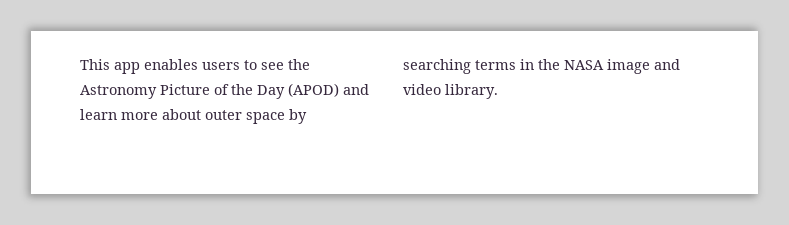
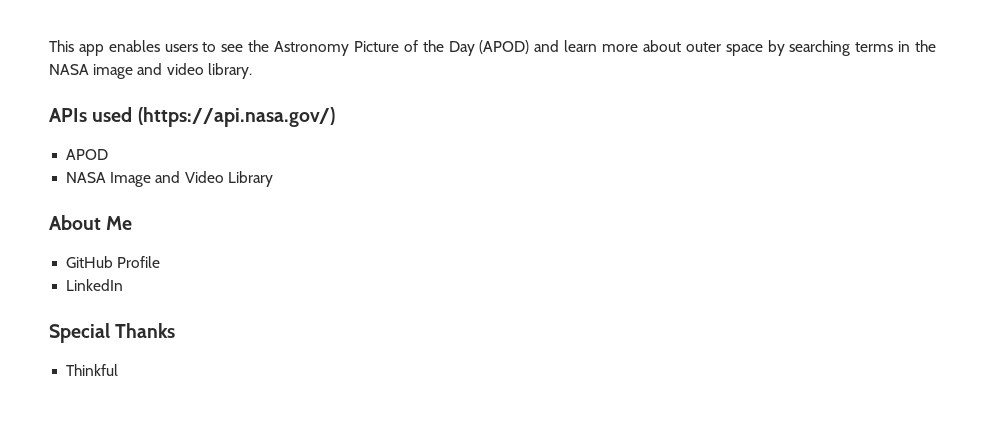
+ APIs used (https://api.nasa.gov/)
+ APOD
+ NASA Image and Video Library
+ About Me
+ GitHub Profile
+ LinkedIn
+ Special Thanks
+ Thinkful

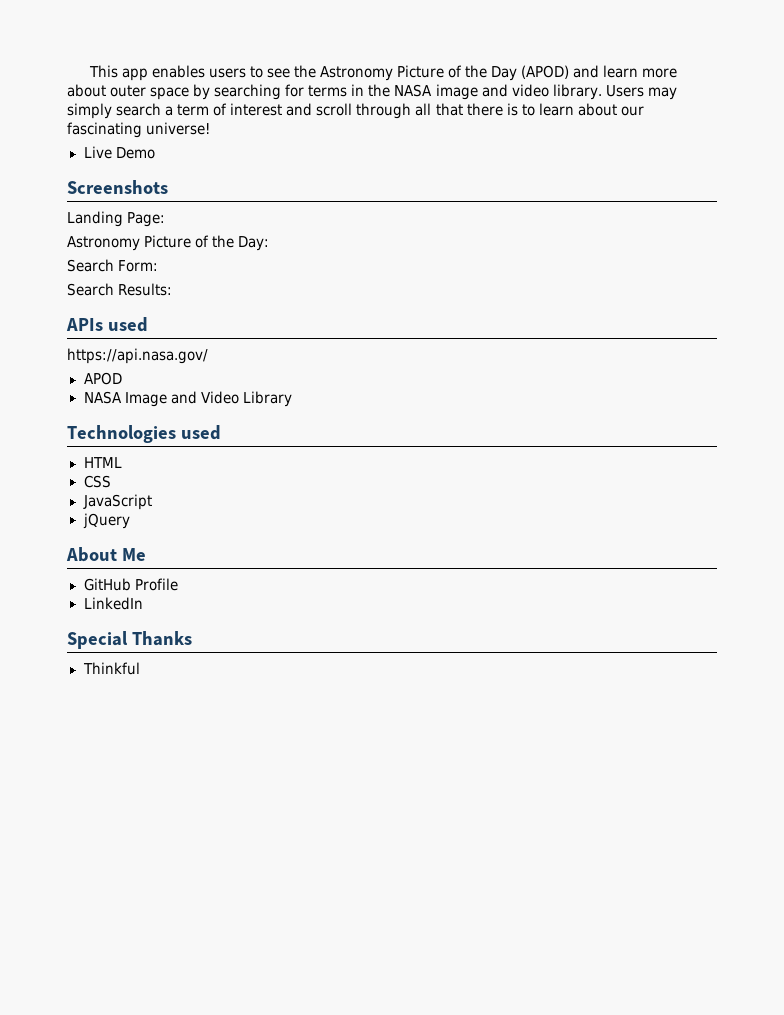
- This app enables users to see the Astronomy Picture of the Day (APOD) and learn more about outer space by searching terms in the NASA image and video library.
+ This app enables users to see the Astronomy Picture of the Day (APOD) and learn more about outer space by searching for terms in the NASA image and video library. Users may simply search a term of interest and scroll through all that there is to learn about our fascinating universe!
+ Live Demo
+ Screenshots
+ Landing Page:
+ Astronomy Picture of the Day:
+ Search Form:
+ Search Results:
- APIs used (https://api.nasa.gov/)
+ APIs used
+ https://api.nasa.gov/
+ Technologies used
+ HTML
+ CSS
+ JavaScript
+ jQuery

